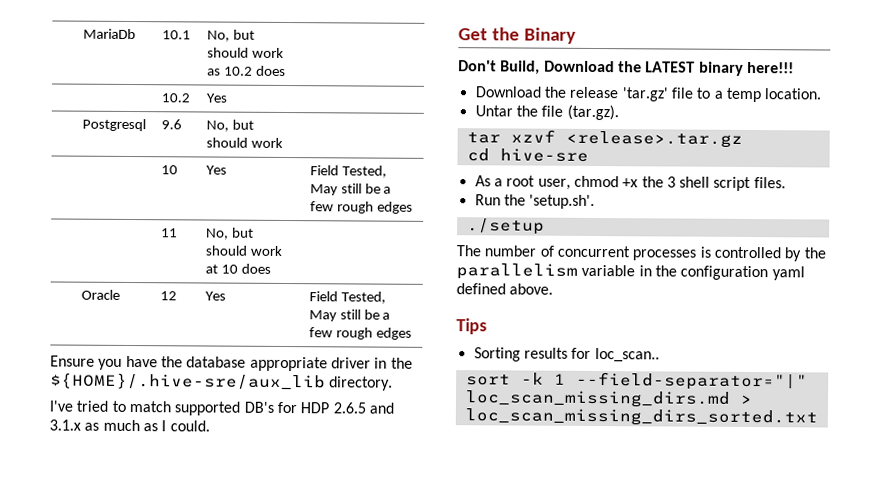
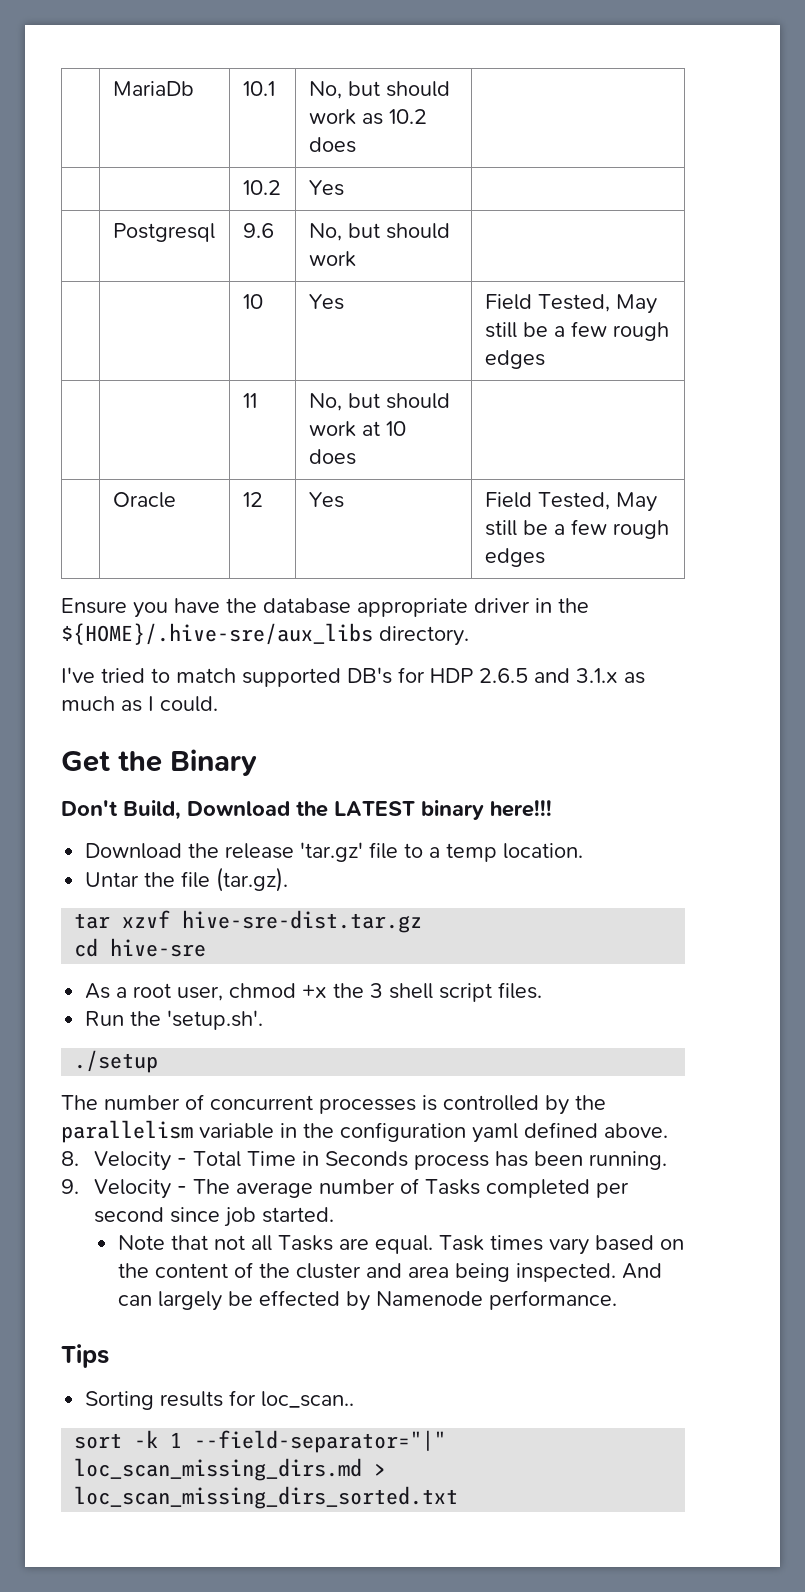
- Ensure you have the database appropriate driver in the ${HOME}/.hive-sre/aux_lib directory.
+ Ensure you have the database appropriate driver in the ${HOME}/.hive-sre/aux_libs directory.
- tar xzvf <release>.tar.gz
+ tar xzvf hive-sre-dist.tar.gz
+ 8. Velocity - Total Time in Seconds process has been running.
+ 9. Velocity - The average number of Tasks completed per second since job started.
+ Note that not all Tasks are equal. Task times vary based on the content of the cluster and area being inspected. And can largely be effected by Namenode performance.

